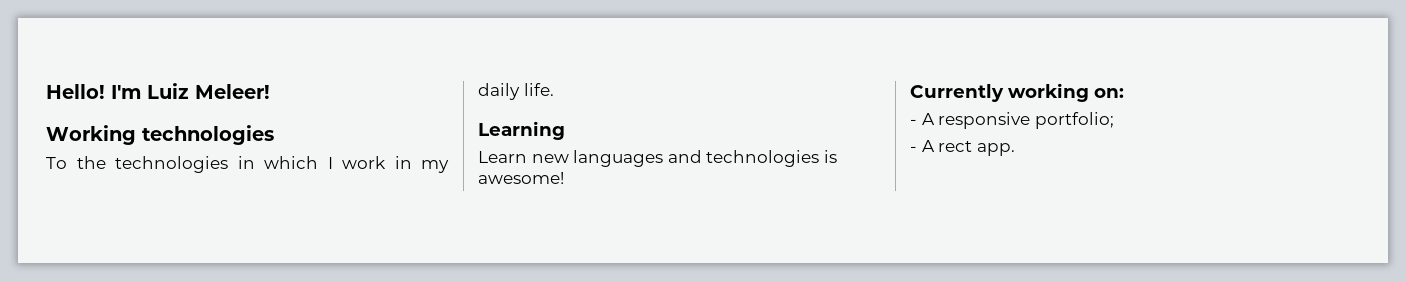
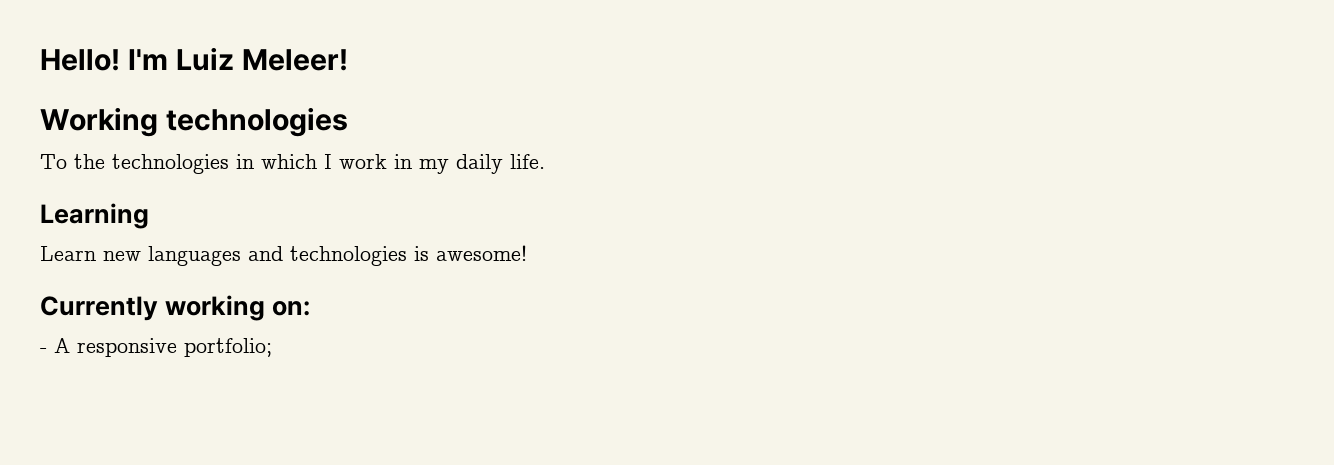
- - A rect app.

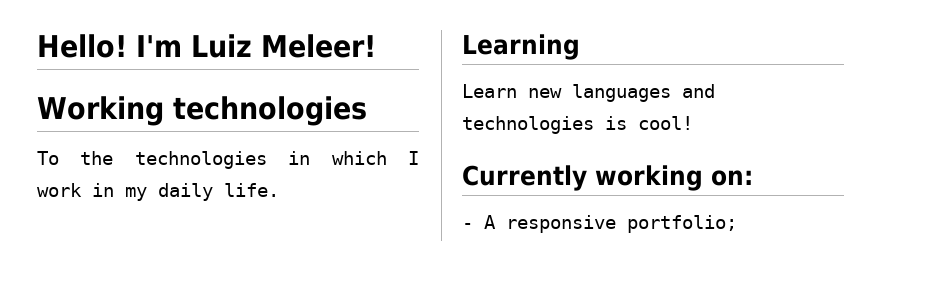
- Learn new languages and technologies is awesome!
+ Learn new languages and technologies is cool!

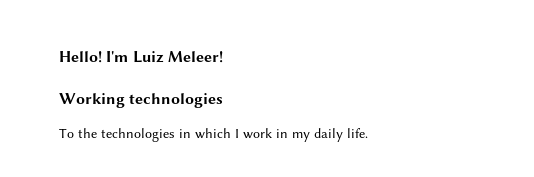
- Learning
- Learn new languages and technologies is cool!
- Currently working on:
- - A responsive portfolio;

